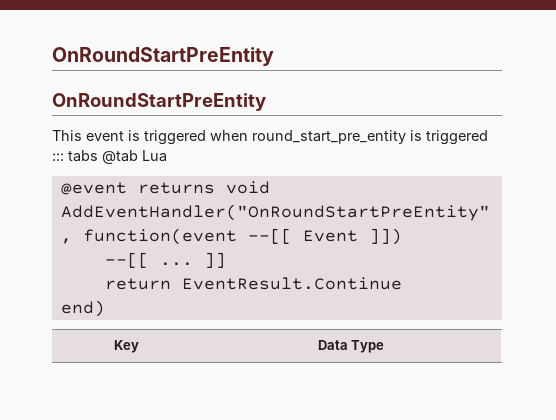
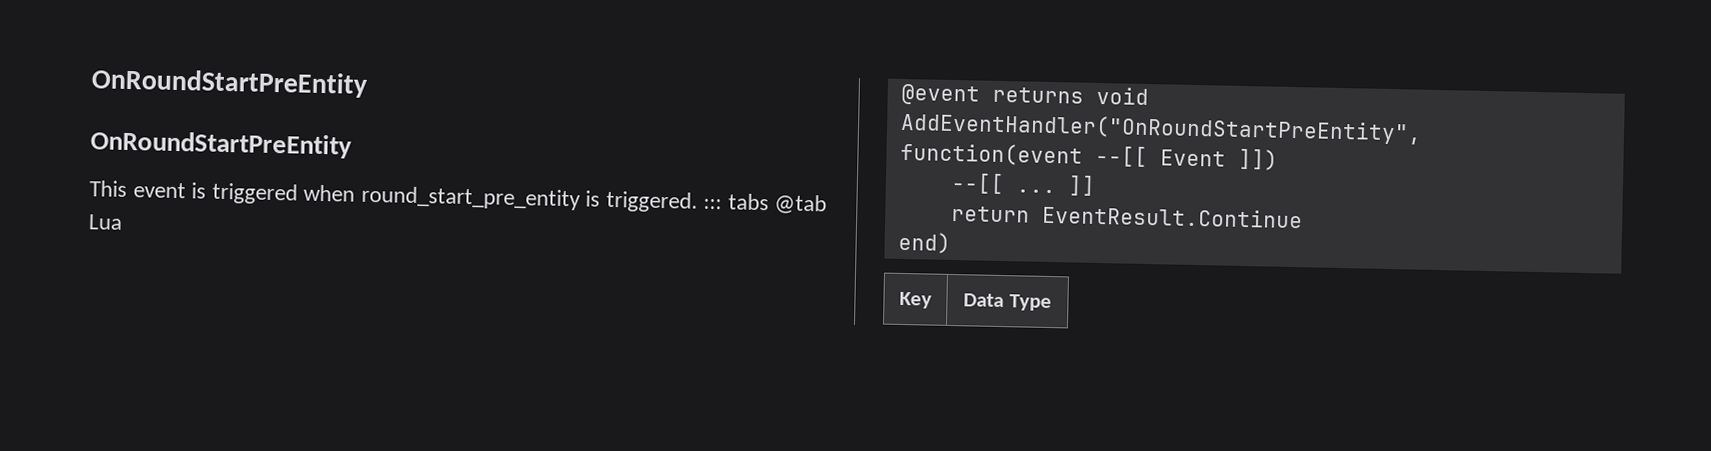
- This event is triggered when round_start_pre_entity is triggered ::: tabs @tab Lua
+ This event is triggered when round_start_pre_entity is triggered. ::: tabs @tab Lua

